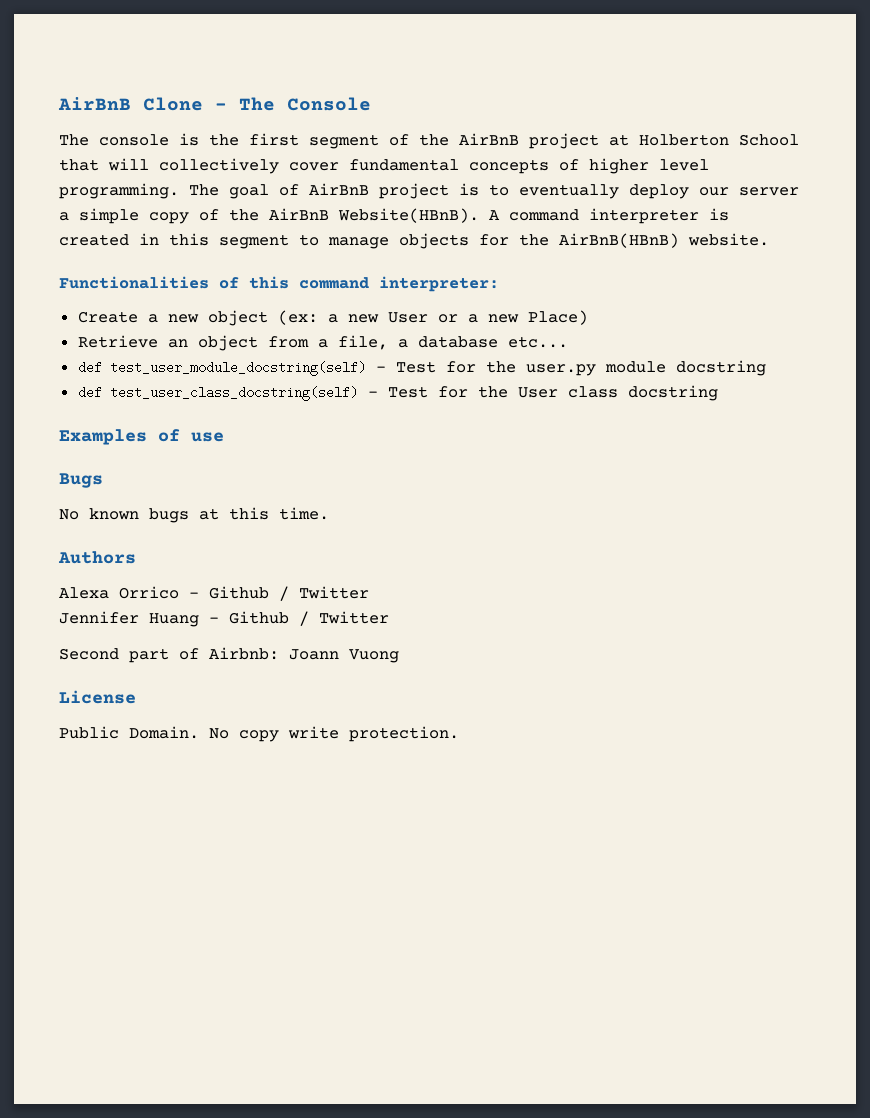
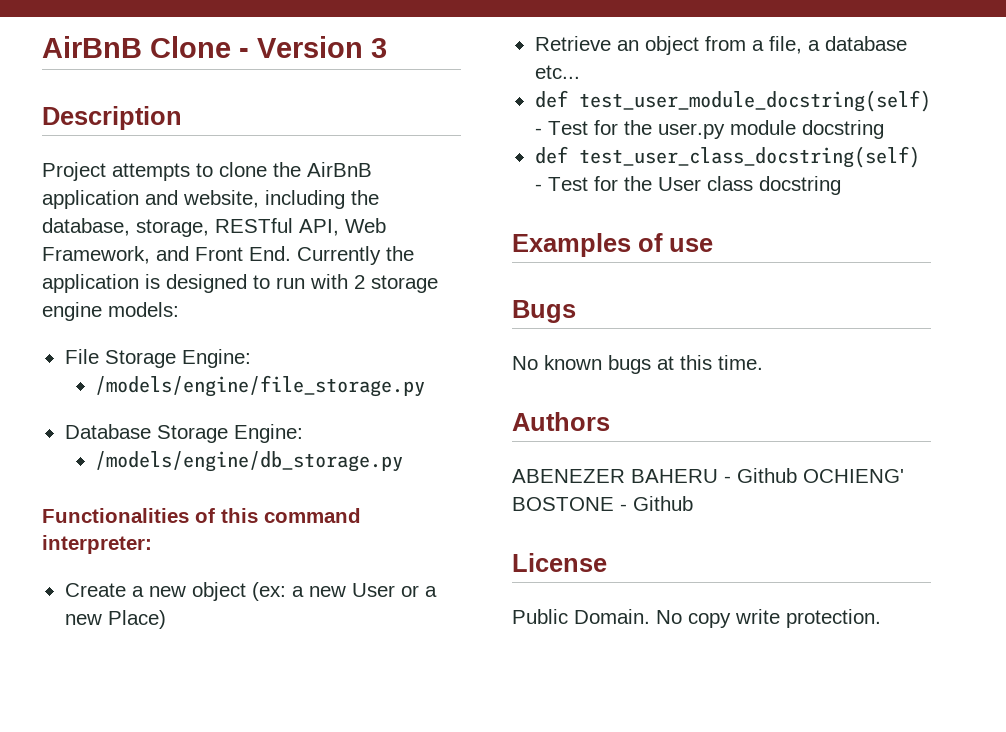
- AirBnB Clone - The Console
- The console is the first segment of the AirBnB project at Holberton School that will collectively cover fundamental concepts of higher level programming. The goal of AirBnB project is to eventually deploy our server a simple copy of the AirBnB Website(HBnB). A command interpreter is created in this segment to manage objects for the AirBnB(HBnB) website.
+ AirBnB Clone - Version 3
+ Description
+ Project attempts to clone the AirBnB application and website, including the database, storage, RESTful API, Web Framework, and Front End. Currently the application is designed to run with 2 storage engine models:
+ File Storage Engine:
+ /models/engine/file_storage.py
+ Database Storage Engine:
+ /models/engine/db_storage.py
- Alexa Orrico - Github / Twitter
- Jennifer Huang - Github / Twitter
- Second part of Airbnb: Joann Vuong
+ ABENEZER BAHERU - Github OCHIENG' BOSTONE - Github

